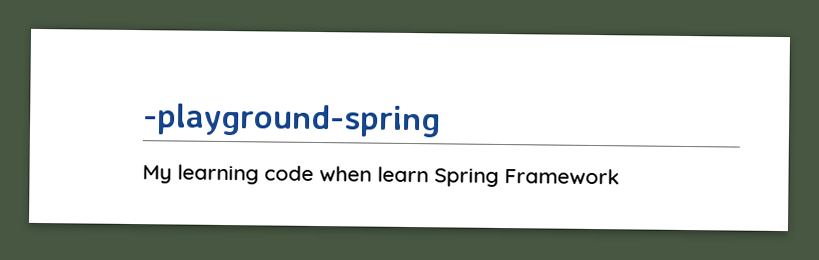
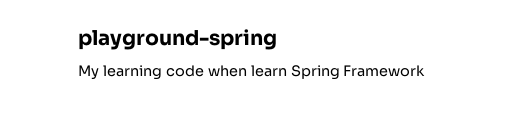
- -playground-spring
+ playground-spring

